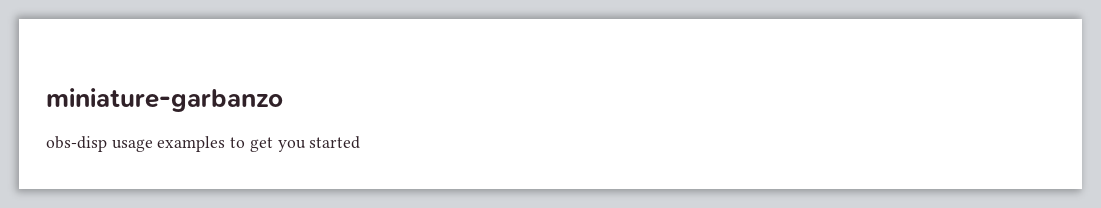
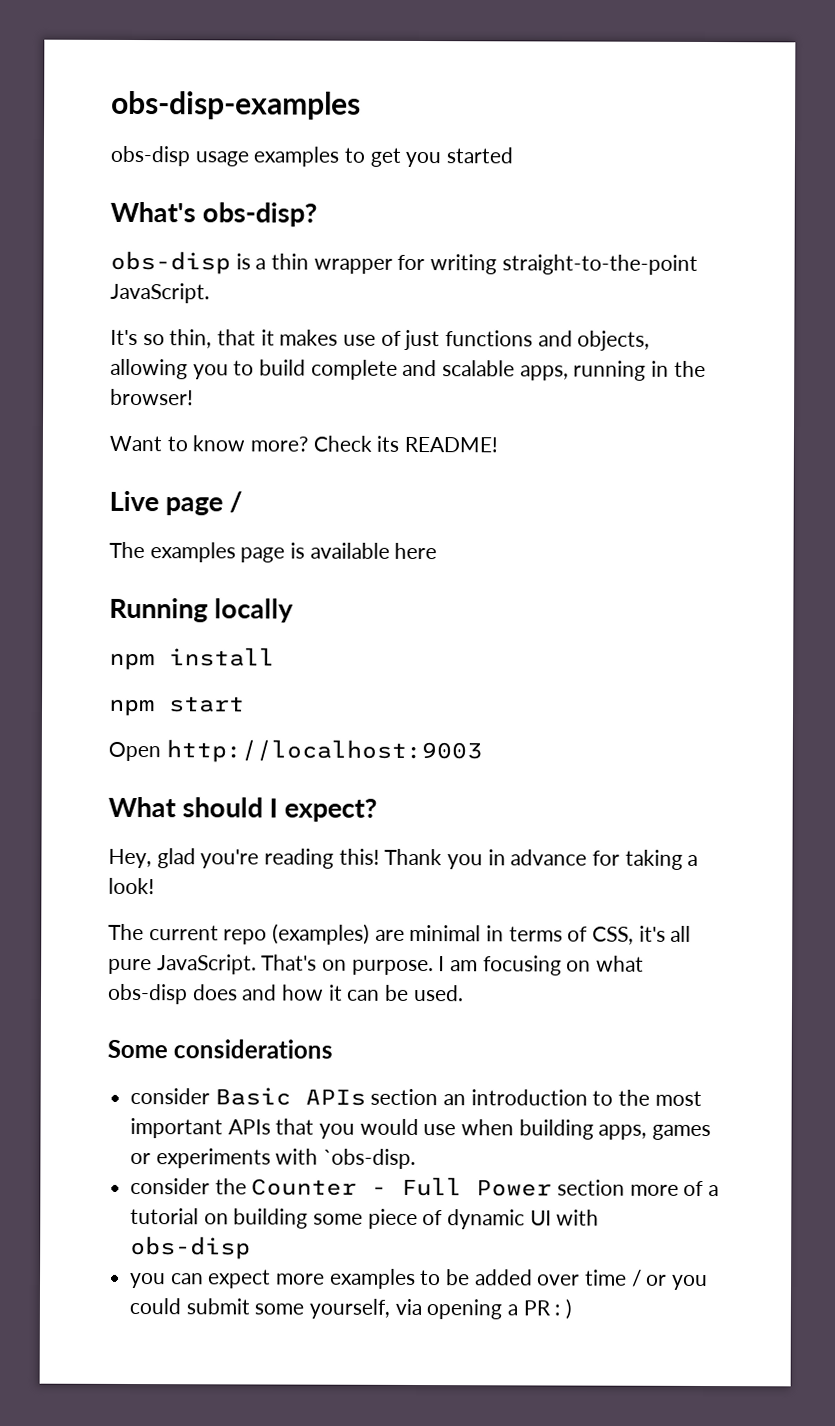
- miniature-garbanzo
+ obs-disp-examples
+ What's obs-disp?
+ obs-disp is a thin wrapper for writing straight-to-the-point JavaScript.
+ It's so thin, that it makes use of just functions and objects, allowing you to build complete and scalable apps, running in the browser!
+ Want to know more? Check its README!
+ Live page /
+ The examples page is available here
+ Running locally
+ npm install
+ npm start
+ Open http://localhost:9003
+ What should I expect?
+ Hey, glad you're reading this! Thank you in advance for taking a look!
+ The current repo (examples) are minimal in terms of CSS, it's all pure JavaScript. That's on purpose. I am focusing on what obs-disp does and how it can be used.
+ Some considerations
+ consider Basic APIs section an introduction to the most important APIs that you would use when building apps, games or experiments with `obs-disp.
+ consider the Counter - Full Power section more of a tutorial on building some piece of dynamic UI with obs-disp
+ you can expect more examples to be added over time / or you could submit some yourself, via opening a PR : )

